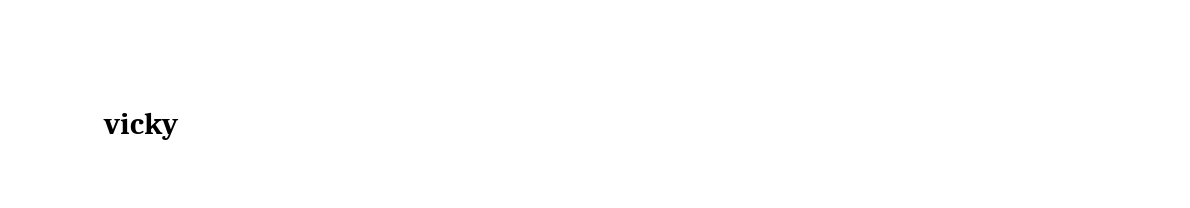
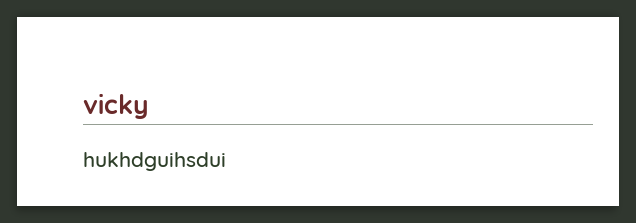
+ hukhdguihsdui

